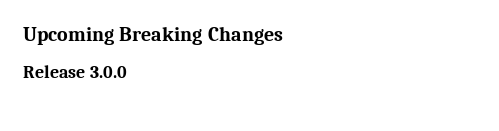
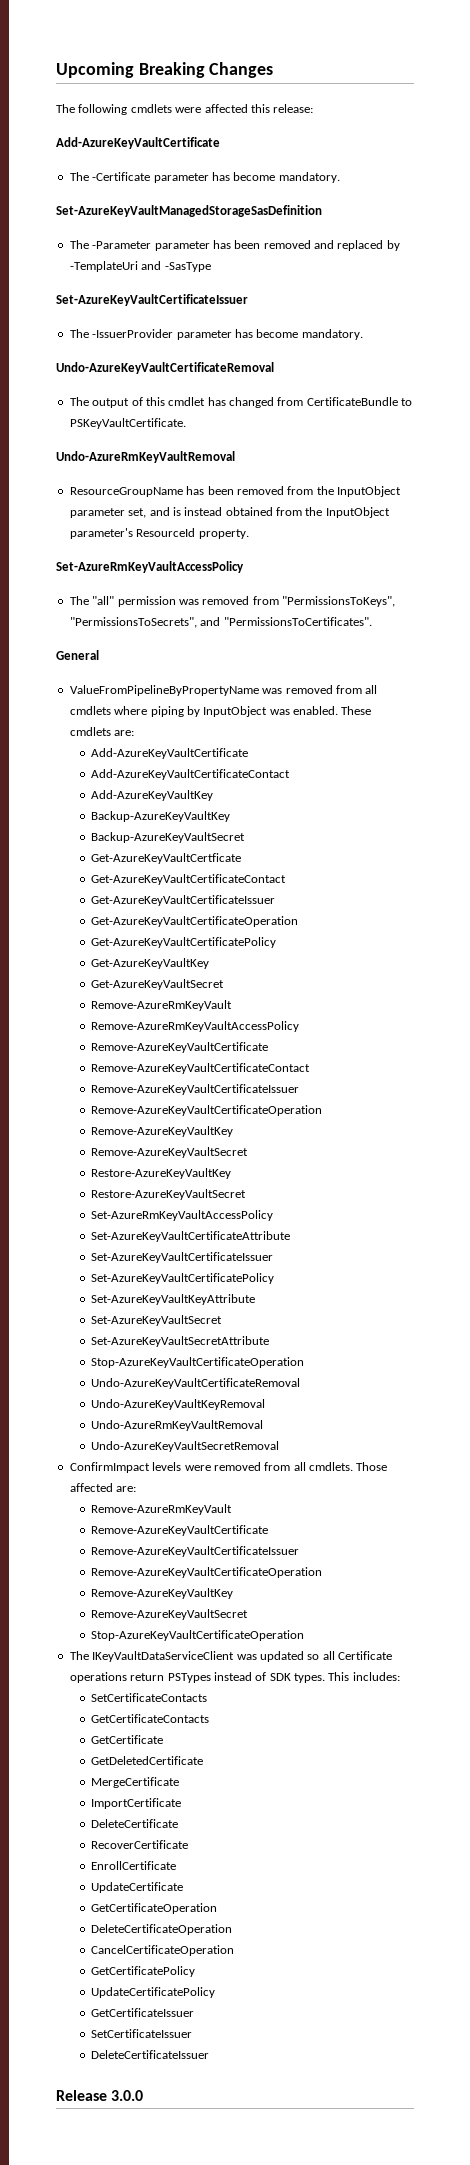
+ The following cmdlets were affected this release:
+ Add-AzureKeyVaultCertificate
+ The -Certificate parameter has become mandatory.
+ Set-AzureKeyVaultManagedStorageSasDefinition
+ The -Parameter parameter has been removed and replaced by -TemplateUri and -SasType
+ Set-AzureKeyVaultCertificateIssuer
+ The -IssuerProvider parameter has become mandatory.
+ Undo-AzureKeyVaultCertificateRemoval
+ The output of this cmdlet has changed from CertificateBundle to PSKeyVaultCertificate.
+ Undo-AzureRmKeyVaultRemoval
+ ResourceGroupName has been removed from the InputObject parameter set, and is instead obtained from the InputObject parameter's ResourceId property.
+ Set-AzureRmKeyVaultAccessPolicy
+ The "all" permission was removed from "PermissionsToKeys", "PermissionsToSecrets", and "PermissionsToCertificates".
+ General
+ ValueFromPipelineByPropertyName was removed from all cmdlets where piping by InputObject was enabled. These cmdlets are:
+ Add-AzureKeyVaultCertificate
+ Add-AzureKeyVaultCertificateContact
+ Add-AzureKeyVaultKey
+ Backup-AzureKeyVaultKey
+ Backup-AzureKeyVaultSecret
+ Get-AzureKeyVaultCertficate
+ Get-AzureKeyVaultCertificateContact
+ Get-AzureKeyVaultCertificateIssuer
+ Get-AzureKeyVaultCertificateOperation
+ Get-AzureKeyVaultCertificatePolicy
+ Get-AzureKeyVaultKey
+ Get-AzureKeyVaultSecret
+ Remove-AzureRmKeyVault
+ Remove-AzureRmKeyVaultAccessPolicy
+ Remove-AzureKeyVaultCertificate
+ Remove-AzureKeyVaultCertificateContact
+ Remove-AzureKeyVaultCertificateIssuer
+ Remove-AzureKeyVaultCertificateOperation
+ Remove-AzureKeyVaultKey
+ Remove-AzureKeyVaultSecret
+ Restore-AzureKeyVaultKey
+ Restore-AzureKeyVaultSecret
+ Set-AzureRmKeyVaultAccessPolicy
+ Set-AzureKeyVaultCertificateAttribute
+ Set-AzureKeyVaultCertificateIssuer
+ Set-AzureKeyVaultCertificatePolicy
+ Set-AzureKeyVaultKeyAttribute
+ Set-AzureKeyVaultSecret
+ Set-AzureKeyVaultSecretAttribute
+ Stop-AzureKeyVaultCertificateOperation
+ Undo-AzureKeyVaultCertificateRemoval
+ Undo-AzureKeyVaultKeyRemoval
+ Undo-AzureRmKeyVaultRemoval
+ Undo-AzureKeyVaultSecretRemoval
+ ConfirmImpact levels were removed from all cmdlets. Those affected are:
+ Remove-AzureRmKeyVault
+ Remove-AzureKeyVaultCertificate
+ Remove-AzureKeyVaultCertificateIssuer
+ Remove-AzureKeyVaultCertificateOperation
+ Remove-AzureKeyVaultKey
+ Remove-AzureKeyVaultSecret
+ Stop-AzureKeyVaultCertificateOperation
+ The IKeyVaultDataServiceClient was updated so all Certificate operations return PSTypes instead of SDK types. This includes:
+ SetCertificateContacts
+ GetCertificateContacts
+ GetCertificate
+ GetDeletedCertificate
+ MergeCertificate
+ ImportCertificate
+ DeleteCertificate
+ RecoverCertificate
+ EnrollCertificate
+ UpdateCertificate
+ GetCertificateOperation
+ DeleteCertificateOperation
+ CancelCertificateOperation
+ GetCertificatePolicy
+ UpdateCertificatePolicy
+ GetCertificateIssuer
+ SetCertificateIssuer
+ DeleteCertificateIssuer

